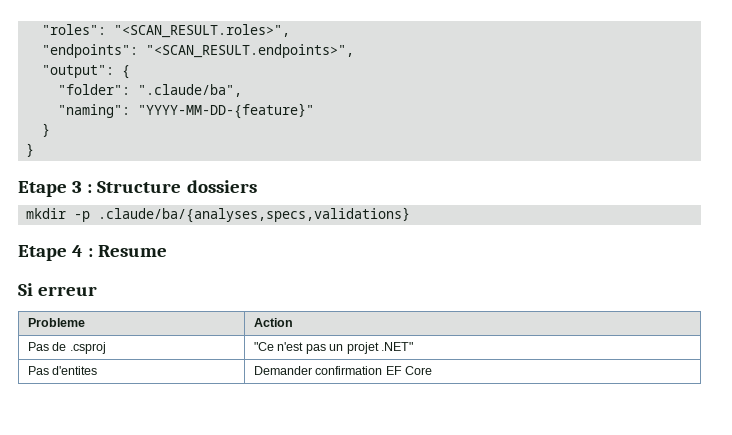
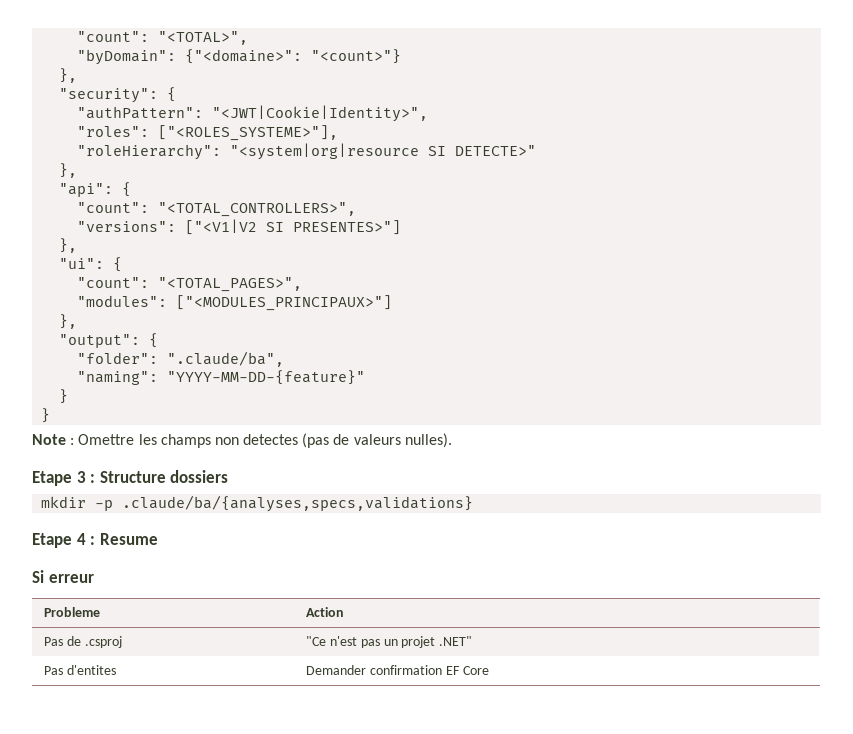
- "roles": "<SCAN_RESULT.roles>",
- "endpoints": "<SCAN_RESULT.endpoints>",
+ "count": "<TOTAL>",
+ "byDomain": {"<domaine>": "<count>"}
+ },
+ "security": {
+ "authPattern": "<JWT|Cookie|Identity>",
+ "roles": ["<ROLES_SYSTEME>"],
+ "roleHierarchy": "<system|org|resource SI DETECTE>"
+ },
+ "api": {
+ "count": "<TOTAL_CONTROLLERS>",
+ "versions": ["<V1|V2 SI PRESENTES>"]
+ },
+ "ui": {
+ "count": "<TOTAL_PAGES>",
+ "modules": ["<MODULES_PRINCIPAUX>"]
+ },
+ Note : Omettre les champs non detectes (pas de valeurs nulles).

